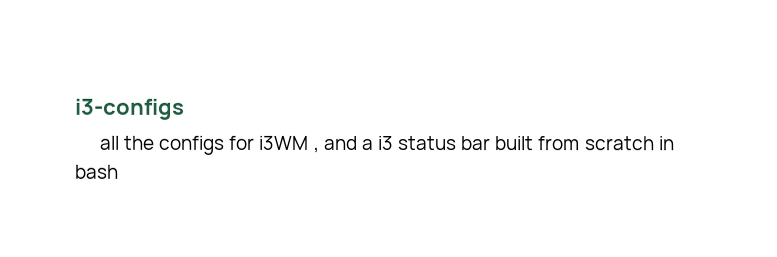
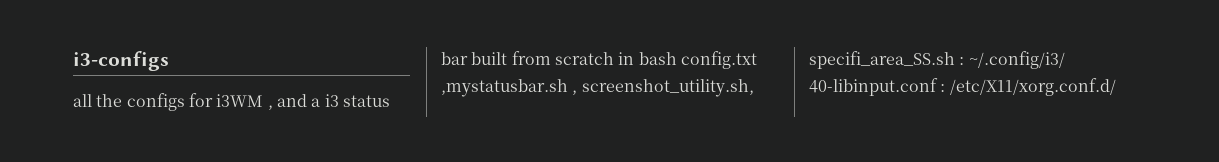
- all the configs for i3WM , and a i3 status bar built from scratch in bash
+ all the configs for i3WM , and a i3 status bar built from scratch in bash config.txt ,mystatusbar.sh , screenshot_utility.sh, specifi_area_SS.sh : ~/.config/i3/ 40-libinput.conf : /etc/X11/xorg.conf.d/

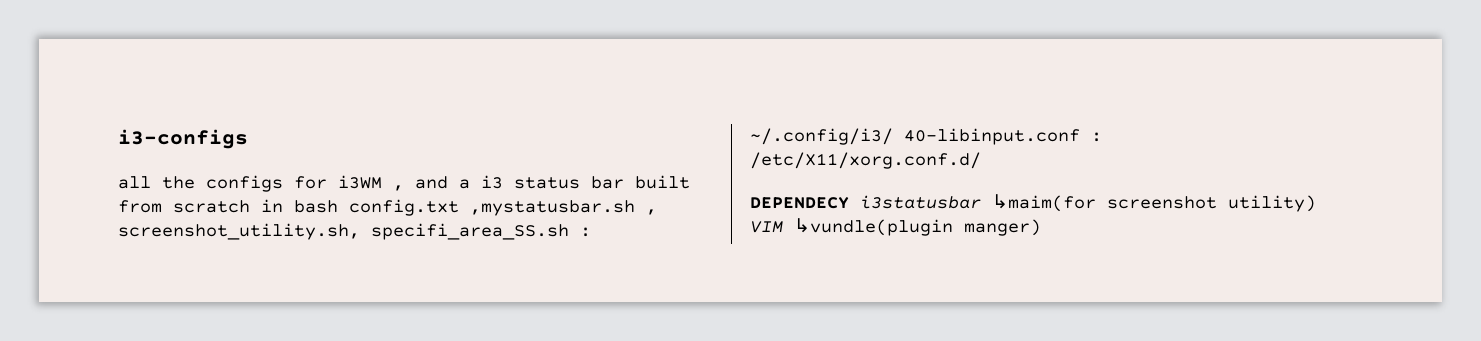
+ DEPENDECY i3statusbar ↳maim(for screenshot utility) VIM ↳vundle(plugin manger)

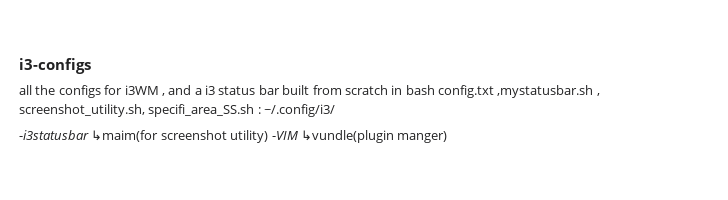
- all the configs for i3WM , and a i3 status bar built from scratch in bash config.txt ,mystatusbar.sh , screenshot_utility.sh, specifi_area_SS.sh : ~/.config/i3/ 40-libinput.conf : /etc/X11/xorg.conf.d/
- DEPENDECY i3statusbar ↳maim(for screenshot utility) VIM ↳vundle(plugin manger)
+ all the configs for i3WM , and a i3 status bar built from scratch in bash config.txt ,mystatusbar.sh , screenshot_utility.sh, specifi_area_SS.sh : ~/.config/i3/
+ -i3statusbar ↳maim(for screenshot utility) -VIM ↳vundle(plugin manger)

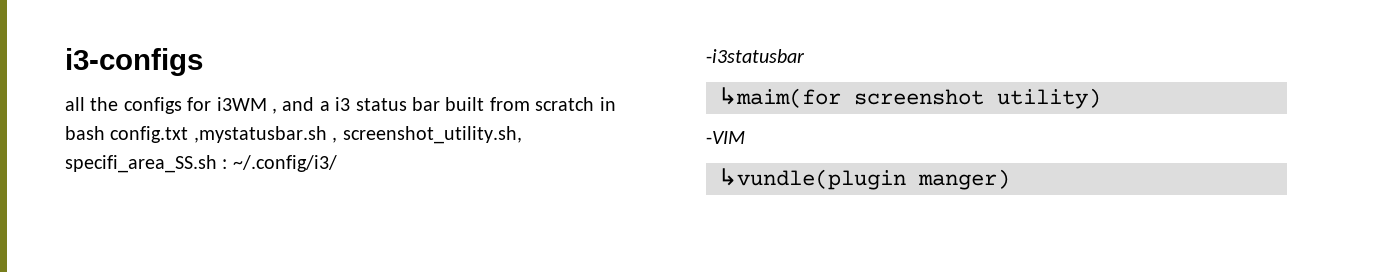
- -i3statusbar ↳maim(for screenshot utility) -VIM ↳vundle(plugin manger)
+ -i3statusbar
+ ↳maim(for screenshot utility)
+ -VIM
+ ↳vundle(plugin manger)

